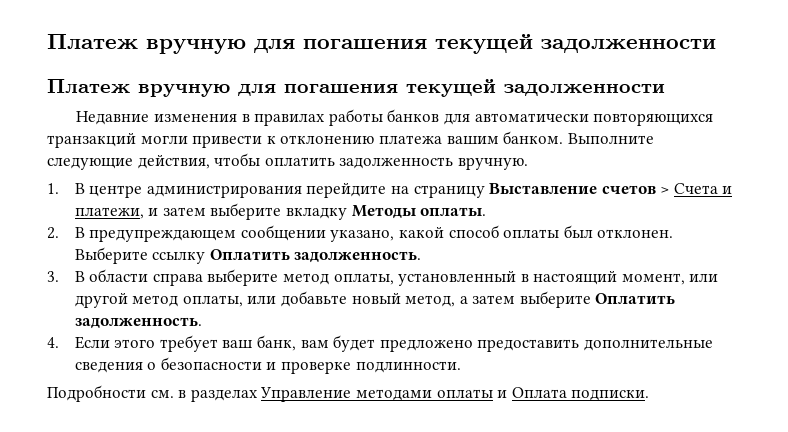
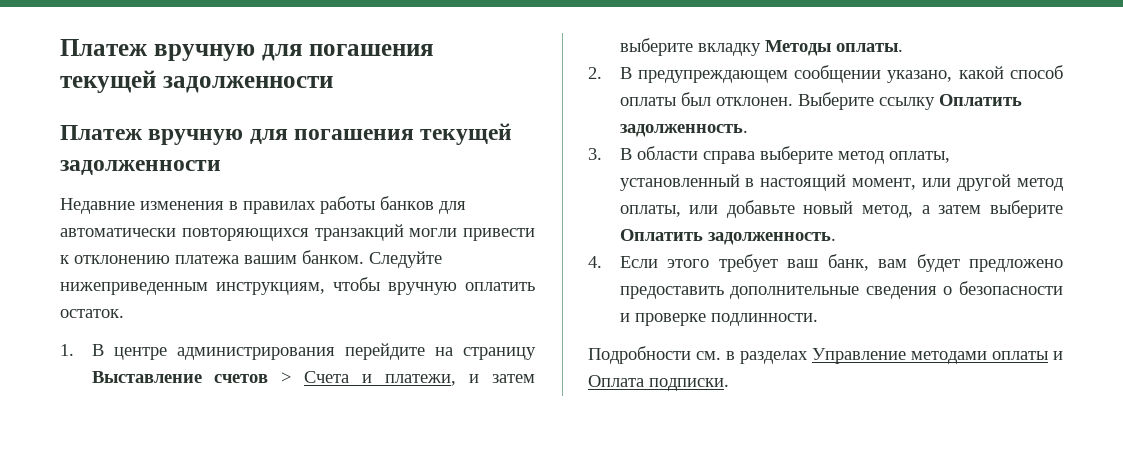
- Выполните следующие действия, чтобы оплатить задолженность вручную.
+ Следуйте нижеприведенным инструкциям, чтобы вручную оплатить остаток.

